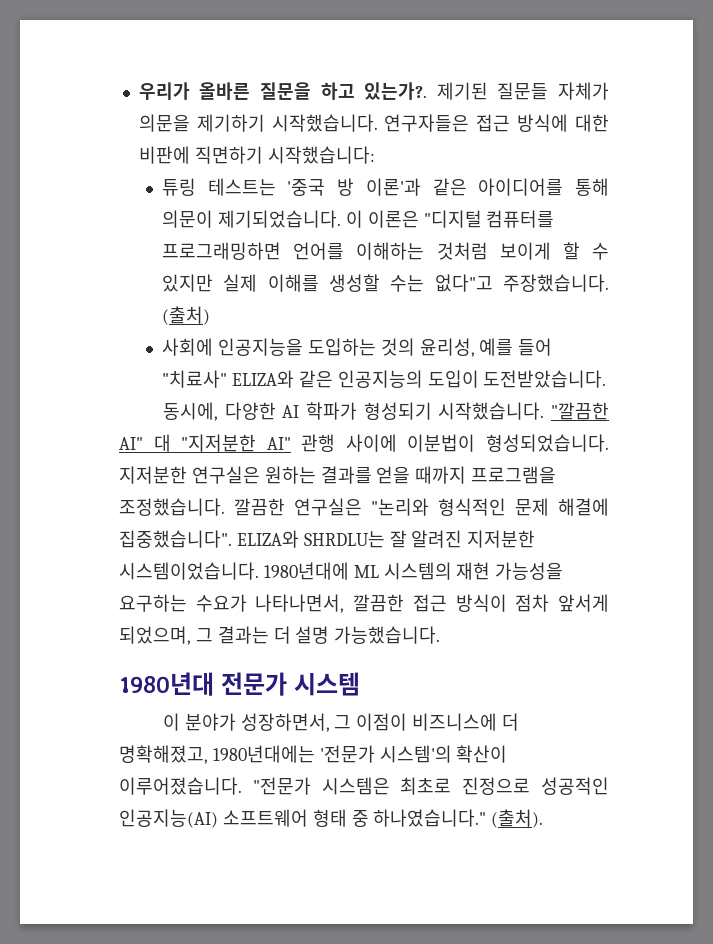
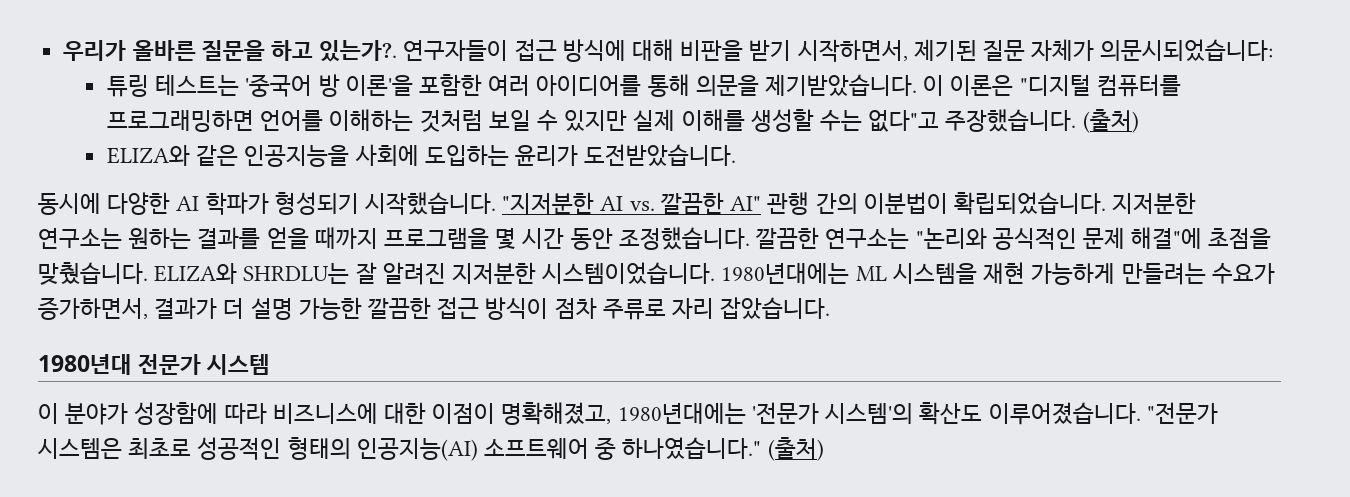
- 제기된 질문들 자체가 의문을 제기하기 시작했습니다. 연구자들은 접근 방식에 대한 비판에 직면하기 시작했습니다:
- 튜링 테스트는 '중국 방 이론'과 같은 아이디어를 통해 의문이 제기되었습니다.
+ 연구자들이 접근 방식에 대해 비판을 받기 시작하면서, 제기된 질문 자체가 의문시되었습니다:
+ 튜링 테스트는 '중국어 방 이론'을 포함한 여러 아이디어를 통해 의문을 제기받았습니다.
- 이 이론은 "디지털 컴퓨터를 프로그래밍하면 언어를 이해하는 것처럼 보이게 할 수 있지만 실제 이해를 생성할 수는 없다"고 주장했습니다.
+ 이 이론은 "디지털 컴퓨터를 프로그래밍하면 언어를 이해하는 것처럼 보일 수 있지만 실제 이해를 생성할 수는 없다"고 주장했습니다.
- 사회에 인공지능을 도입하는 것의 윤리성, 예를 들어 "치료사" ELIZA와 같은 인공지능의 도입이 도전받았습니다.
+ ELIZA와 같은 인공지능을 사회에 도입하는 윤리가 도전받았습니다.
- 동시에, 다양한 AI 학파가 형성되기 시작했습니다.
+ 동시에 다양한 AI 학파가 형성되기 시작했습니다.
- "깔끔한 AI" 대 "지저분한 AI" 관행 사이에 이분법이 형성되었습니다. 지저분한 연구실은 원하는 결과를 얻을 때까지 프로그램을 조정했습니다. 깔끔한 연구실은 "논리와 형식적인 문제 해결에 집중했습니다".
+ "지저분한 AI vs. 깔끔한 AI" 관행 간의 이분법이 확립되었습니다. 지저분한 연구소는 원하는 결과를 얻을 때까지 프로그램을 몇 시간 동안 조정했습니다. 깔끔한 연구소는 "논리와 공식적인 문제 해결"에 초점을 맞췄습니다.
- 1980년대에 ML 시스템의 재현 가능성을 요구하는 수요가 나타나면서, 깔끔한 접근 방식이 점차 앞서게 되었으며, 그 결과는 더 설명 가능했습니다.
+ 1980년대에는 ML 시스템을 재현 가능하게 만들려는 수요가 증가하면서, 결과가 더 설명 가능한 깔끔한 접근 방식이 점차 주류로 자리 잡았습니다.
- 이 분야가 성장하면서, 그 이점이 비즈니스에 더 명확해졌고, 1980년대에는 '전문가 시스템'의 확산이 이루어졌습니다.
+ 이 분야가 성장함에 따라 비즈니스에 대한 이점이 명확해졌고, 1980년대에는 '전문가 시스템'의 확산도 이루어졌습니다.
- "전문가 시스템은 최초로 진정으로 성공적인 인공지능(AI) 소프트웨어 형태 중 하나였습니다." (출처).
+ "전문가 시스템은 최초로 성공적인 형태의 인공지능(AI) 소프트웨어 중 하나였습니다." (출처)

